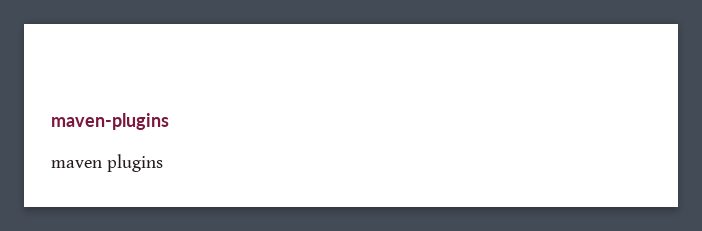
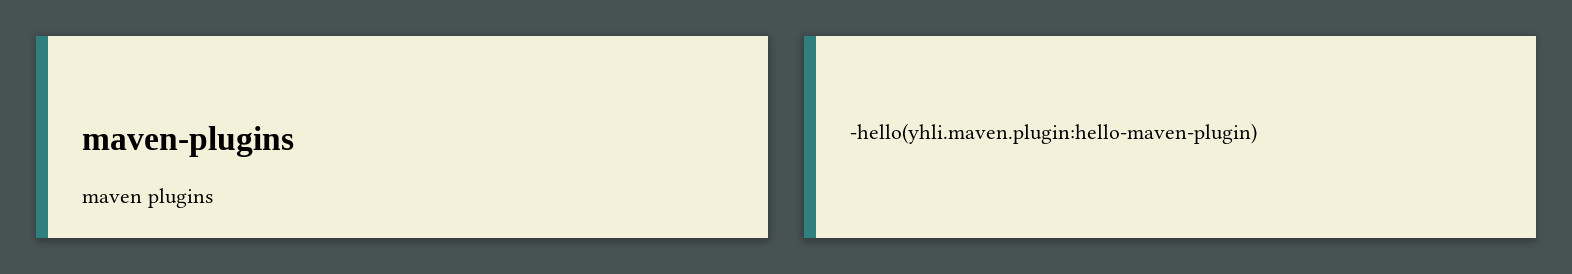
+ -hello(yhli.maven.plugin:hello-maven-plugin)

